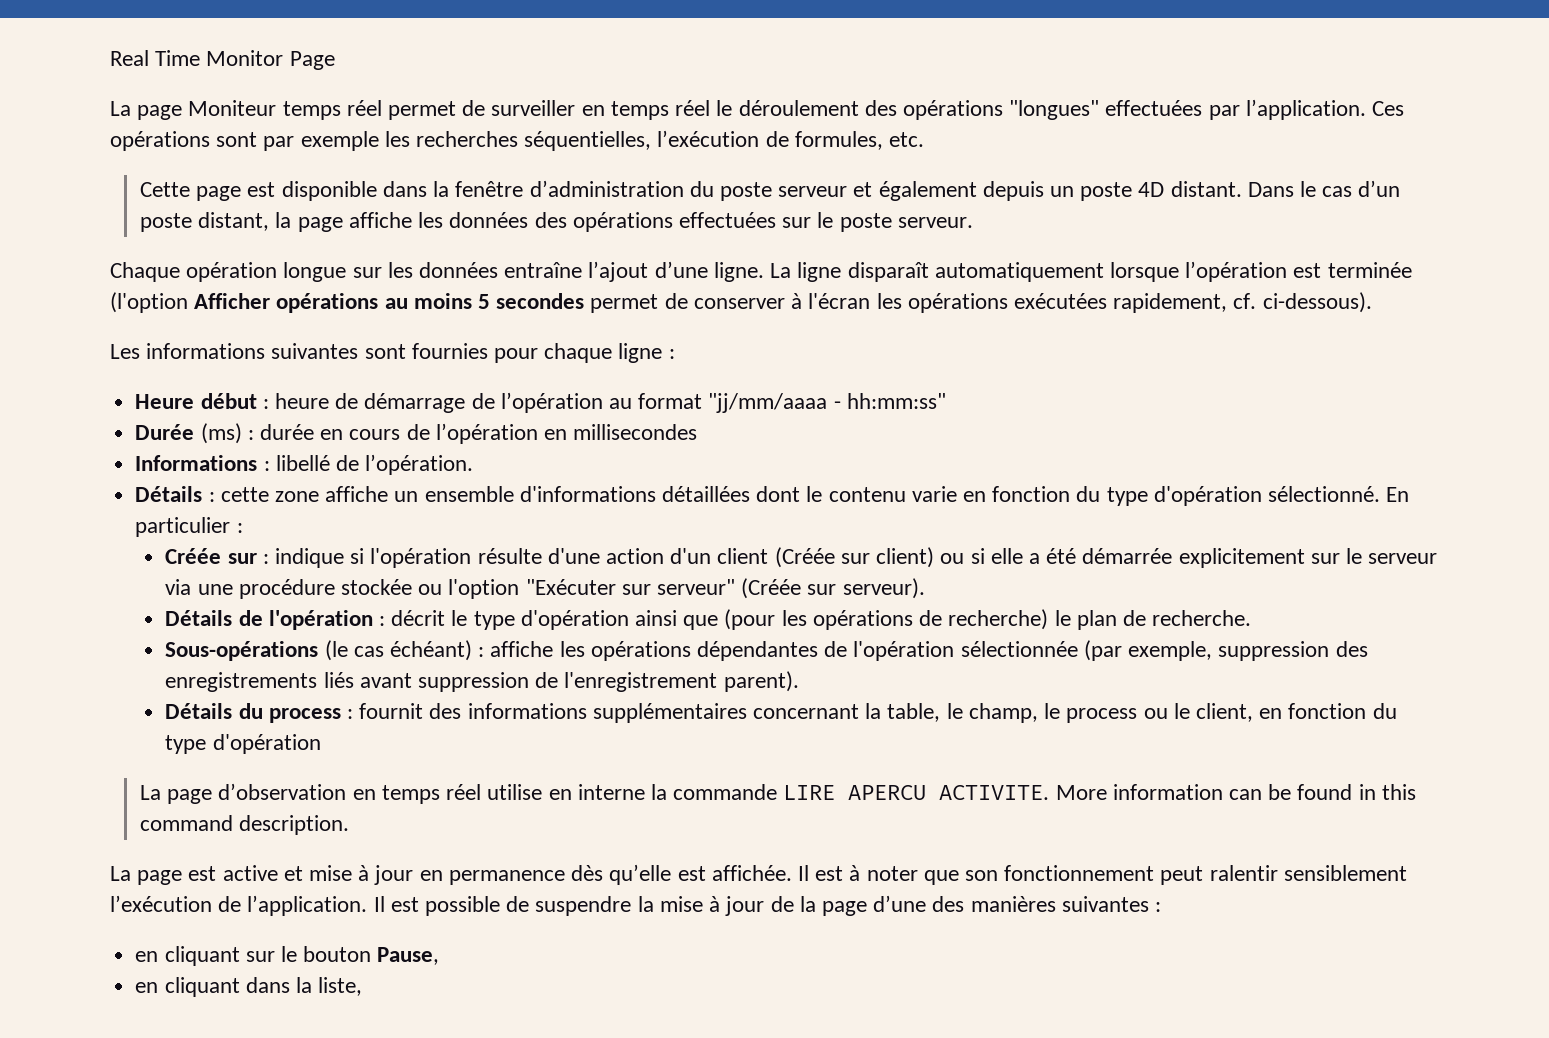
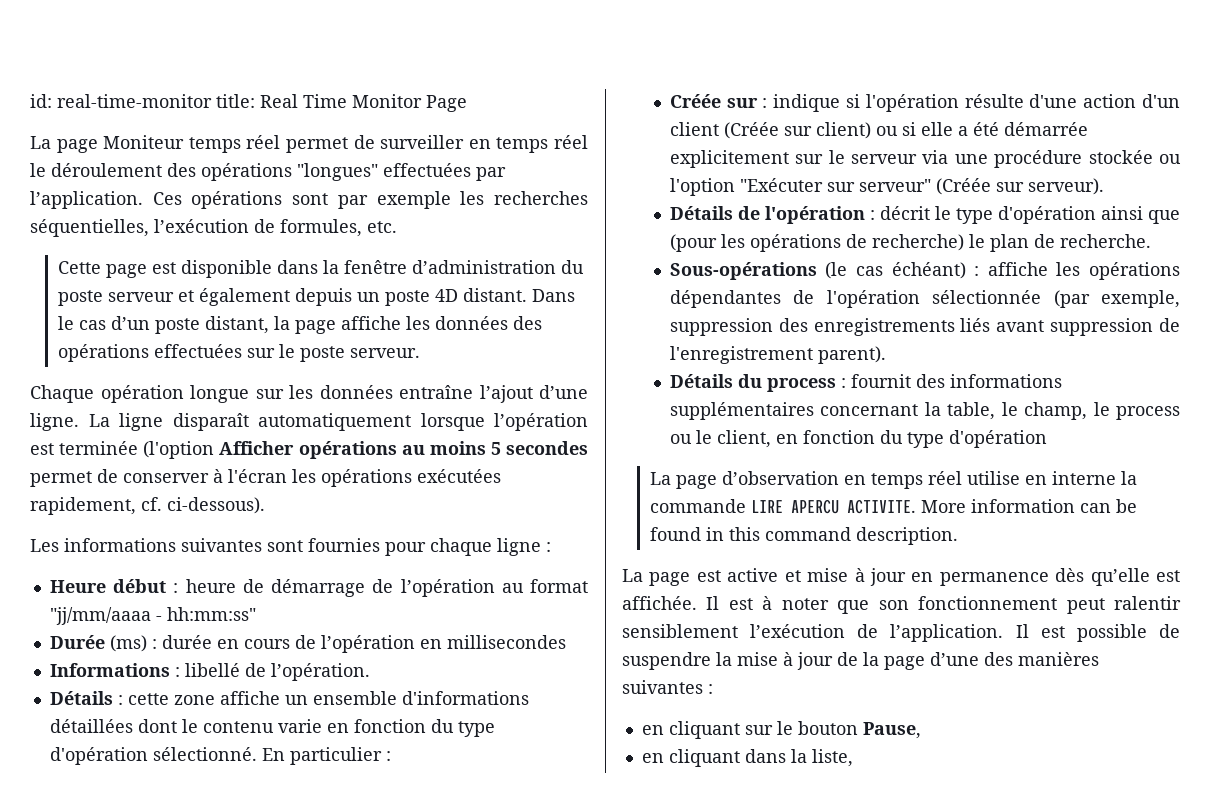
- Real Time Monitor Page
+ id: real-time-monitor title: Real Time Monitor Page

